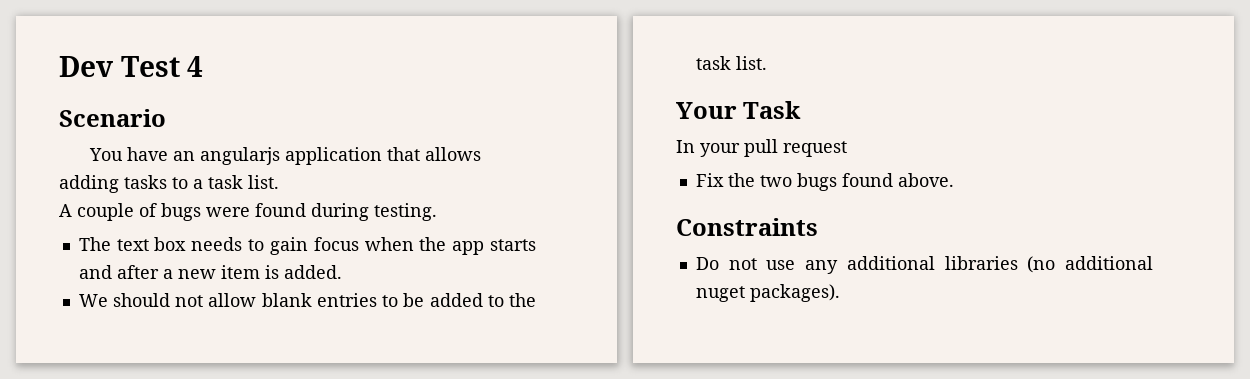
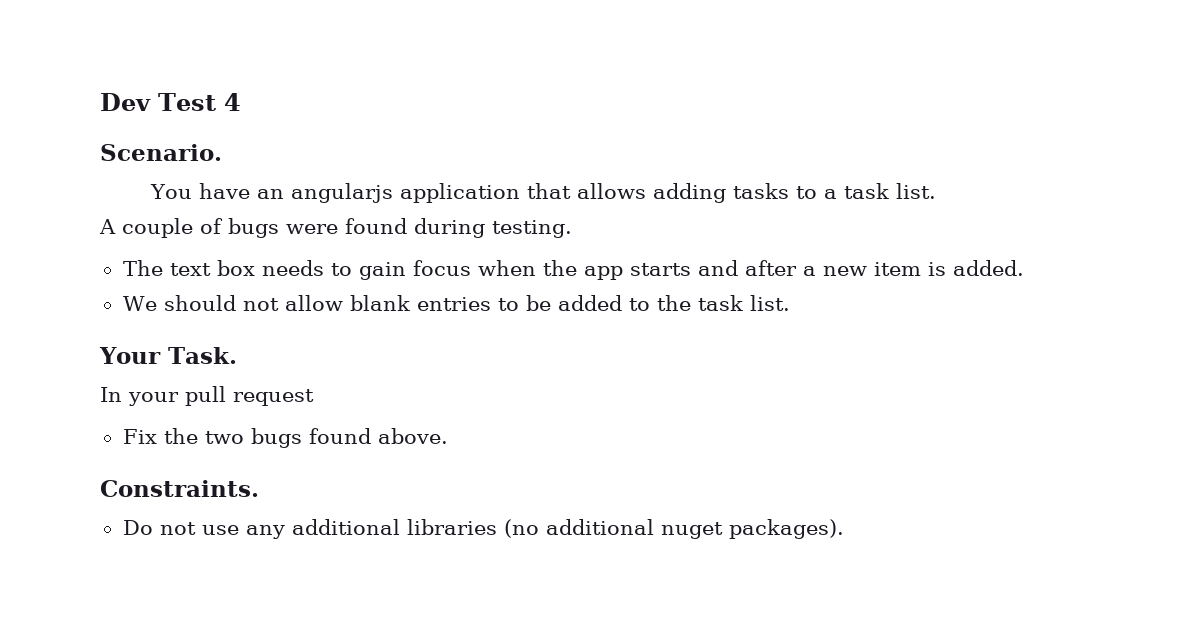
- Scenario
+ Scenario.
- Your Task
+ Your Task.
- Constraints
+ Constraints.

